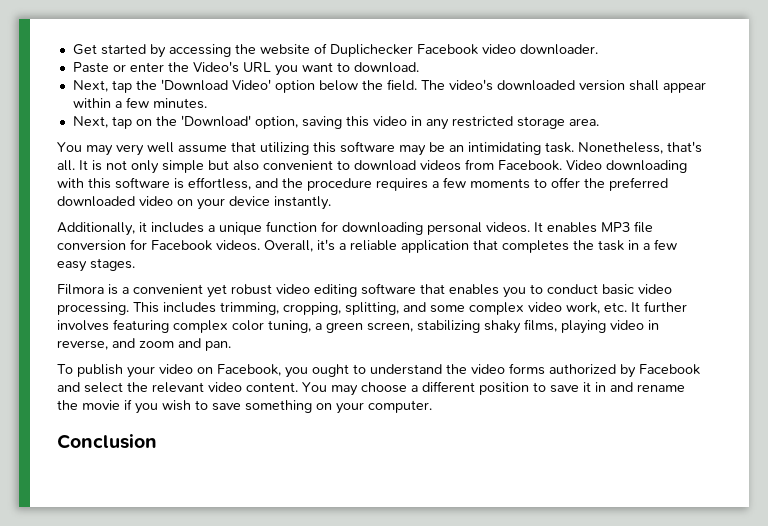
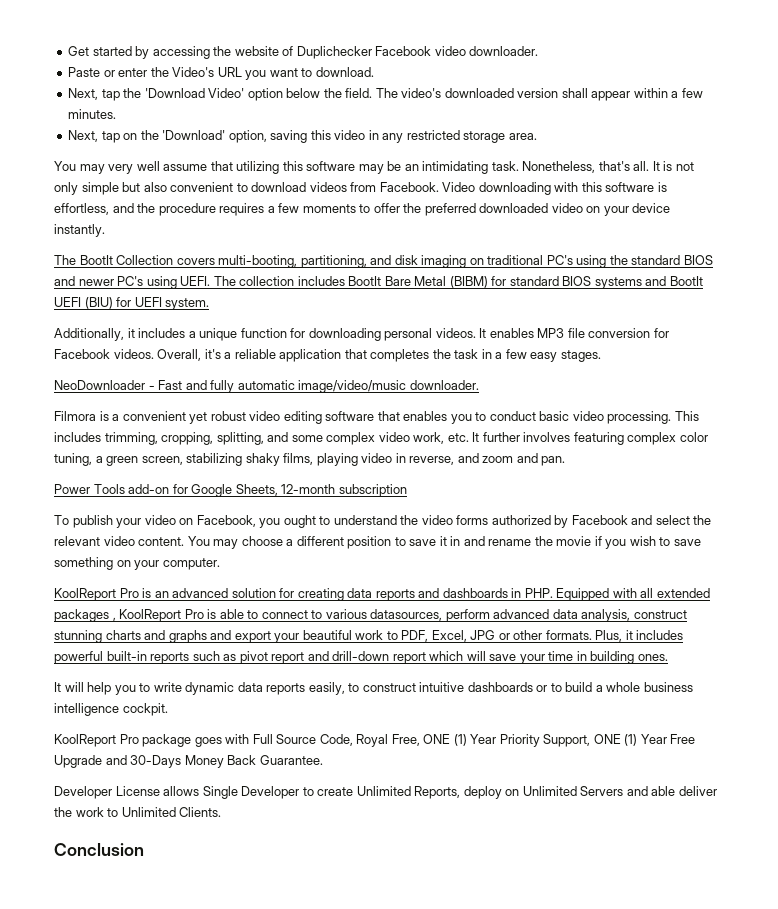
+ The BootIt Collection covers multi-booting, partitioning, and disk imaging on traditional PC's using the standard BIOS and newer PC's using UEFI. The collection includes BootIt Bare Metal (BIBM) for standard BIOS systems and BootIt UEFI (BIU) for UEFI system.
+ NeoDownloader - Fast and fully automatic image/video/music downloader.
+ Power Tools add-on for Google Sheets, 12-month subscription
+ KoolReport Pro is an advanced solution for creating data reports and dashboards in PHP. Equipped with all extended packages , KoolReport Pro is able to connect to various datasources, perform advanced data analysis, construct stunning charts and graphs and export your beautiful work to PDF, Excel, JPG or other formats. Plus, it includes powerful built-in reports such as pivot report and drill-down report which will save your time in building ones.
+ It will help you to write dynamic data reports easily, to construct intuitive dashboards or to build a whole business intelligence cockpit.
+ KoolReport Pro package goes with Full Source Code, Royal Free, ONE (1) Year Priority Support, ONE (1) Year Free Upgrade and 30-Days Money Back Guarantee.
+ Developer License allows Single Developer to create Unlimited Reports, deploy on Unlimited Servers and able deliver the work to Unlimited Clients.

